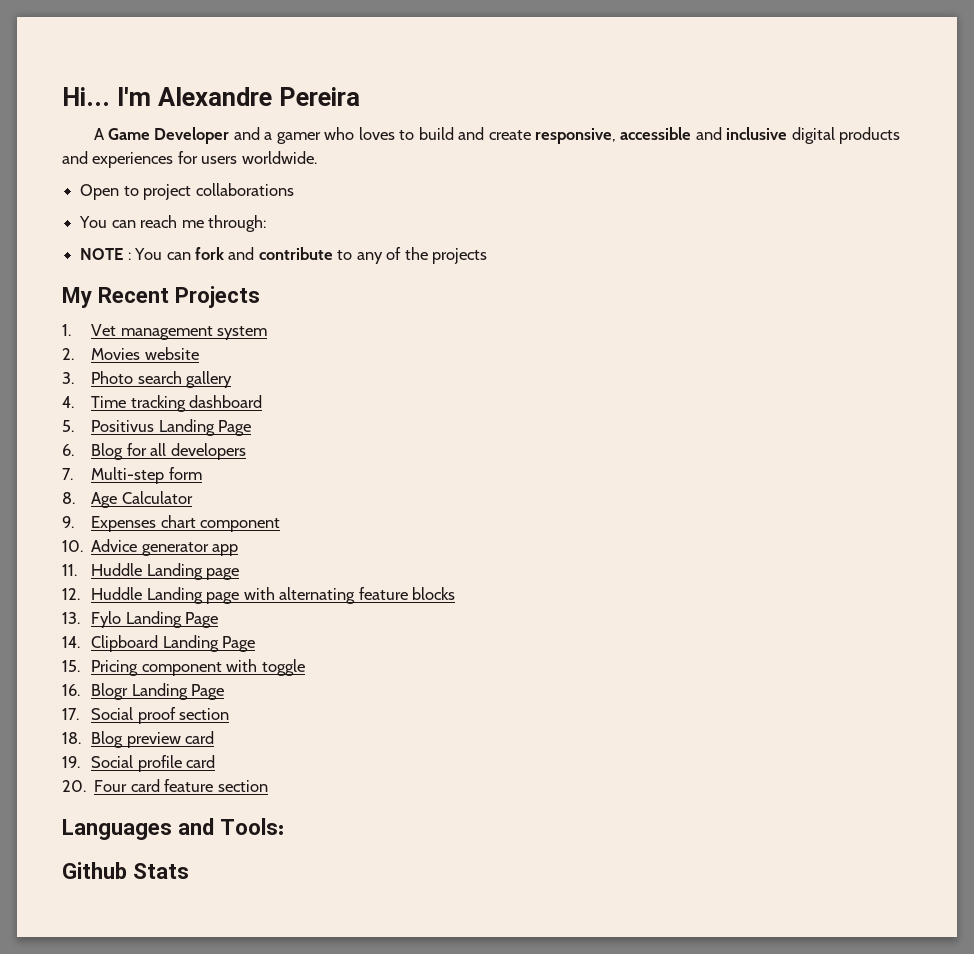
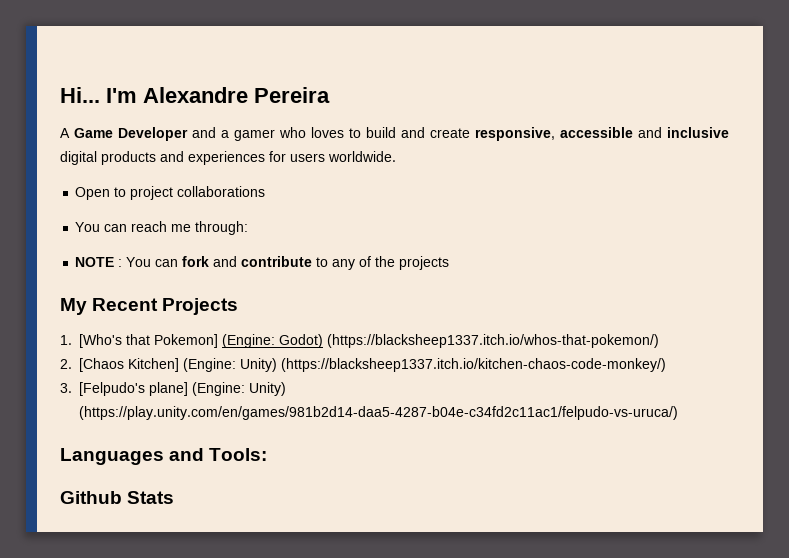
- 1. Vet management system
- 2. Movies website
- 3. Photo search gallery
- 4. Time tracking dashboard
- 5. Positivus Landing Page
- 6. Blog for all developers
- 7. Multi-step form
- 8. Age Calculator
- 9. Expenses chart component
- 10. Advice generator app
- 11. Huddle Landing page
- 12. Huddle Landing page with alternating feature blocks
- 13. Fylo Landing Page
- 14. Clipboard Landing Page
- 15. Pricing component with toggle
- 16. Blogr Landing Page
- 17. Social proof section
- 18. Blog preview card
- 19. Social profile card
- 20. Four card feature section
+ 1. [Who's that Pokemon] (Engine: Godot) (https://blacksheep1337.itch.io/whos-that-pokemon/)
+ 2. [Chaos Kitchen] (Engine: Unity) (https://blacksheep1337.itch.io/kitchen-chaos-code-monkey/)
+ 3. [Felpudo's plane] (Engine: Unity) (https://play.unity.com/en/games/981b2d14-daa5-4287-b04e-c34fd2c11ac1/felpudo-vs-uruca/)

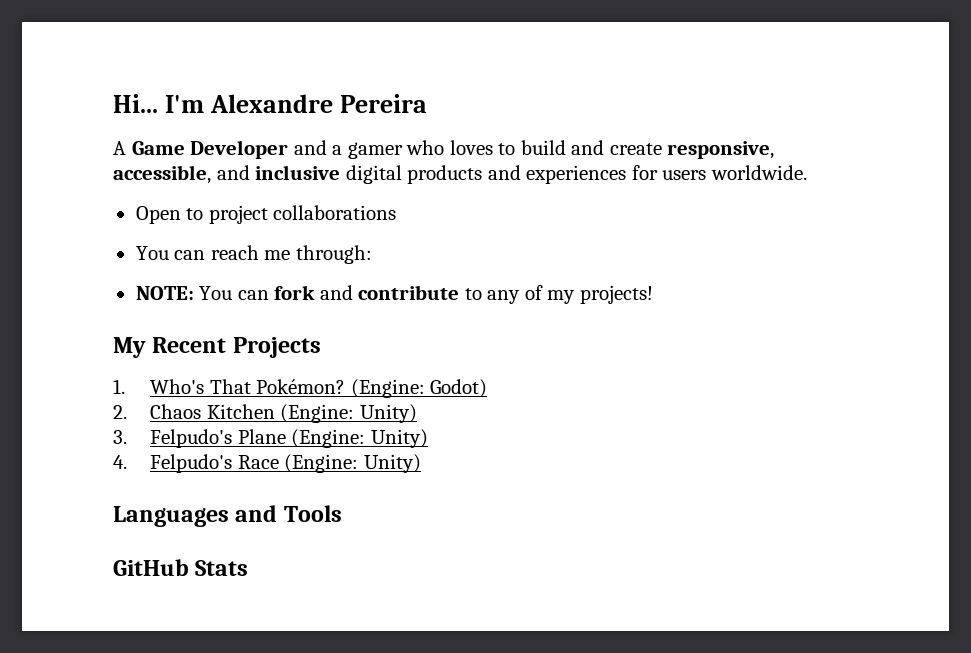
- A Game Developer and a gamer who loves to build and create responsive, accessible and inclusive digital products and experiences for users worldwide.
+ A Game Developer and a gamer who loves to build and create responsive, accessible, and inclusive digital products and experiences for users worldwide.
- NOTE : You can fork and contribute to any of the projects
+ NOTE: You can fork and contribute to any of my projects!
- 1. [Who's that Pokemon] (Engine: Godot) (https://blacksheep1337.itch.io/whos-that-pokemon/)
+ 1. Who's That Pokémon? (Engine: Godot)
- 2. [Chaos Kitchen] (Engine: Unity) (https://blacksheep1337.itch.io/kitchen-chaos-code-monkey/)
+ 2. Chaos Kitchen (Engine: Unity)
- 3. [Felpudo's plane] (Engine: Unity) (https://play.unity.com/en/games/981b2d14-daa5-4287-b04e-c34fd2c11ac1/felpudo-vs-uruca/)
+ 3. Felpudo's Plane (Engine: Unity)
+ 4. Felpudo's Race (Engine: Unity)
- Languages and Tools:
- Github Stats
+ Languages and Tools
+ GitHub Stats

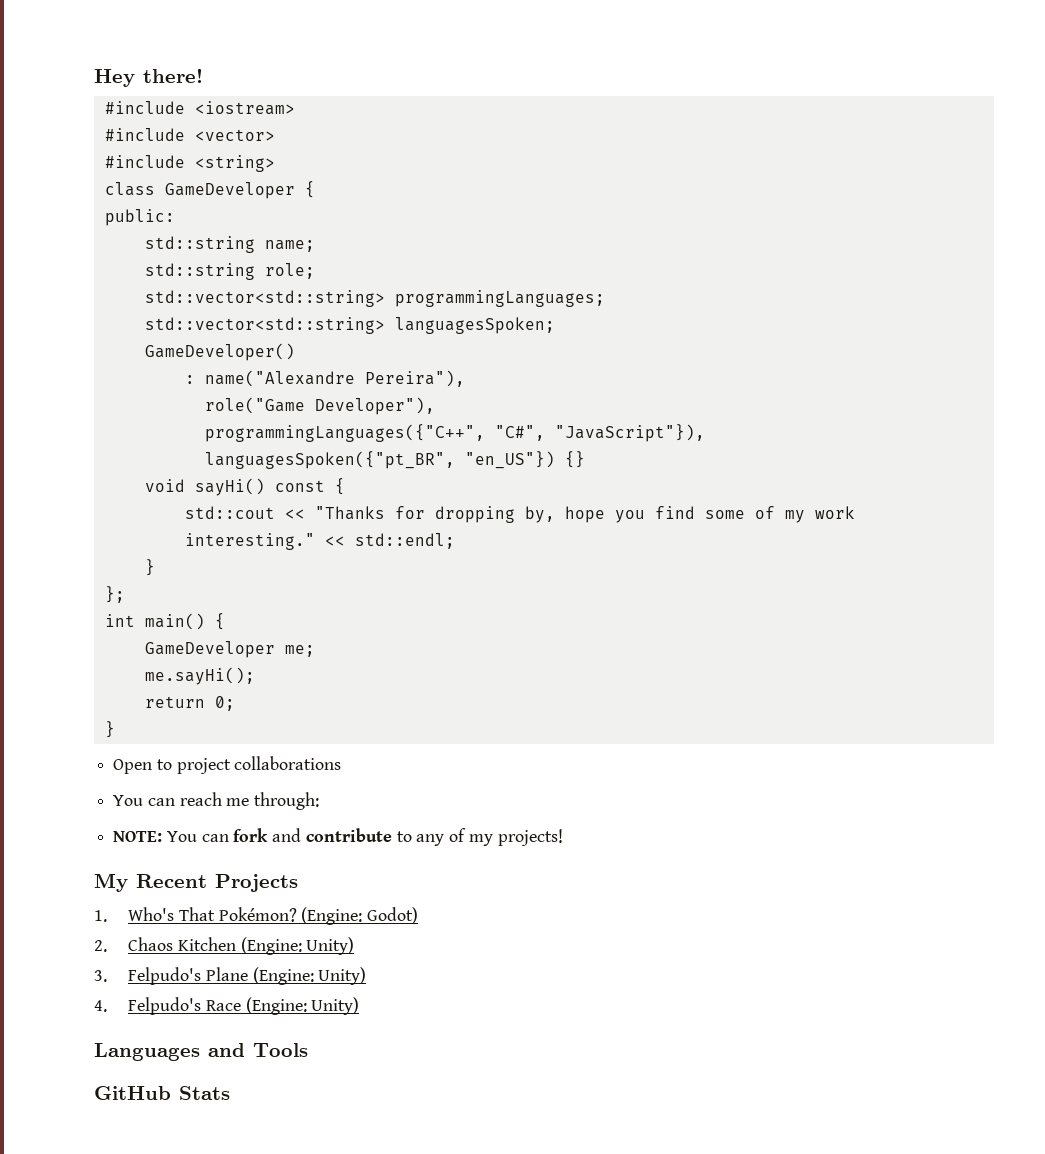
- Hi... I'm Alexandre Pereira
- A Game Developer and a gamer who loves to build and create responsive, accessible, and inclusive digital products and experiences for users worldwide.
+ Hey there!
+ #include <iostream>
+ #include <vector>
+ #include <string>
+ class GameDeveloper {
+ public:
+ std::string name;
+ std::string role;
+ std::vector<std::string> programmingLanguages;
+ std::vector<std::string> languagesSpoken;
+ GameDeveloper()
+ : name("Alexandre Pereira"),
+ role("Game Developer"),
+ programmingLanguages({"C++", "C#", "JavaScript"}),
+ languagesSpoken({"pt_BR", "en_US"}) {}
+ void sayHi() const {
+ std::cout << "Thanks for dropping by, hope you find some of my work interesting." << std::endl;
+ }
+ };
+ int main() {
+ GameDeveloper me;
+ me.sayHi();
+ return 0;
+ }

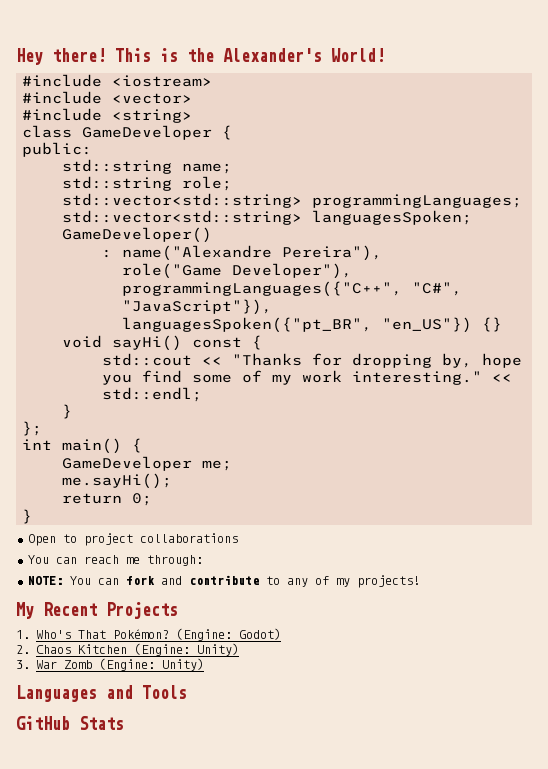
+ This is the Alexander's World!
- 3. Felpudo's Plane (Engine: Unity)
- 4. Felpudo's Race (Engine: Unity)
+ 3. War Zomb (Engine: Unity)

